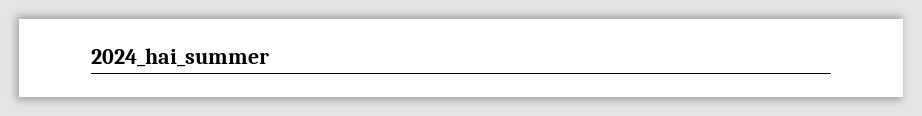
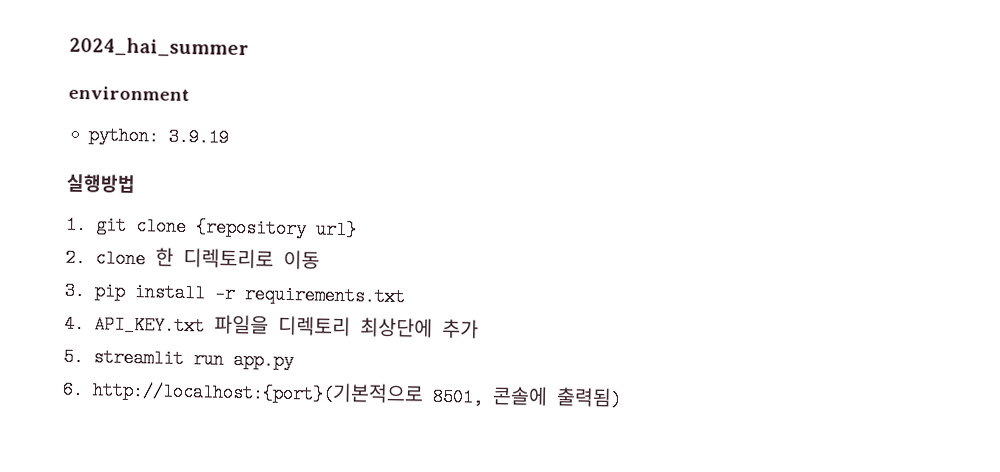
+ environment
+ python: 3.9.19
+ 실행방법
+ 1. git clone {repository url}
+ 2. clone 한 디렉토리로 이동
+ 3. pip install -r requirements.txt
+ 4. API_KEY.txt 파일을 디렉토리 최상단에 추가
+ 5. streamlit run app.py
+ 6. http://localhost:{port}(기본적으로 8501, 콘솔에 출력됨)

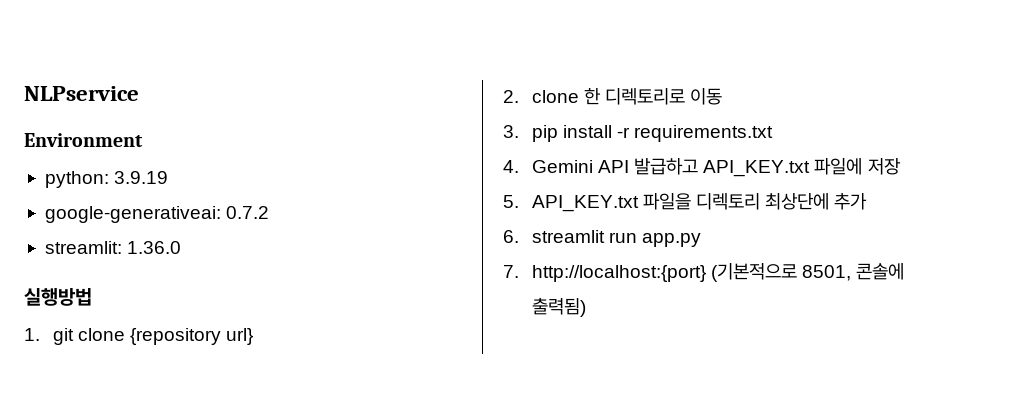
- 2024_hai_summer
- environment
+ NLPservice
+ Environment
+ google-generativeai: 0.7.2
+ streamlit: 1.36.0
- 4. API_KEY.txt 파일을 디렉토리 최상단에 추가
+ 4. Gemini API 발급하고 API_KEY.txt 파일에 저장
+ 5. API_KEY.txt 파일을 디렉토리 최상단에 추가
- 5. streamlit run app.py
+ 6. streamlit run app.py
- 6. http://localhost:{port}(기본적으로 8501, 콘솔에 출력됨)
+ 7. http://localhost:{port} (기본적으로 8501, 콘솔에 출력됨)

